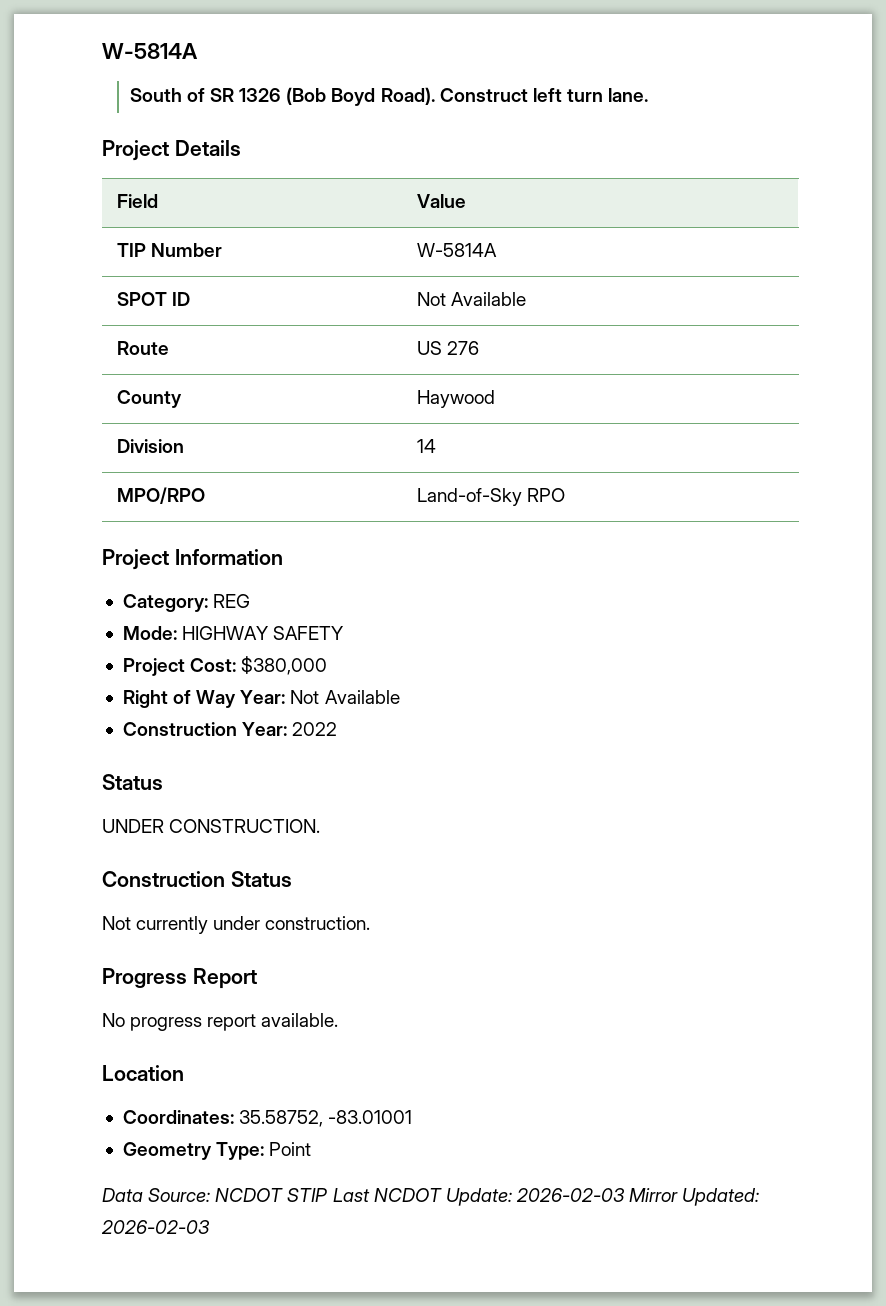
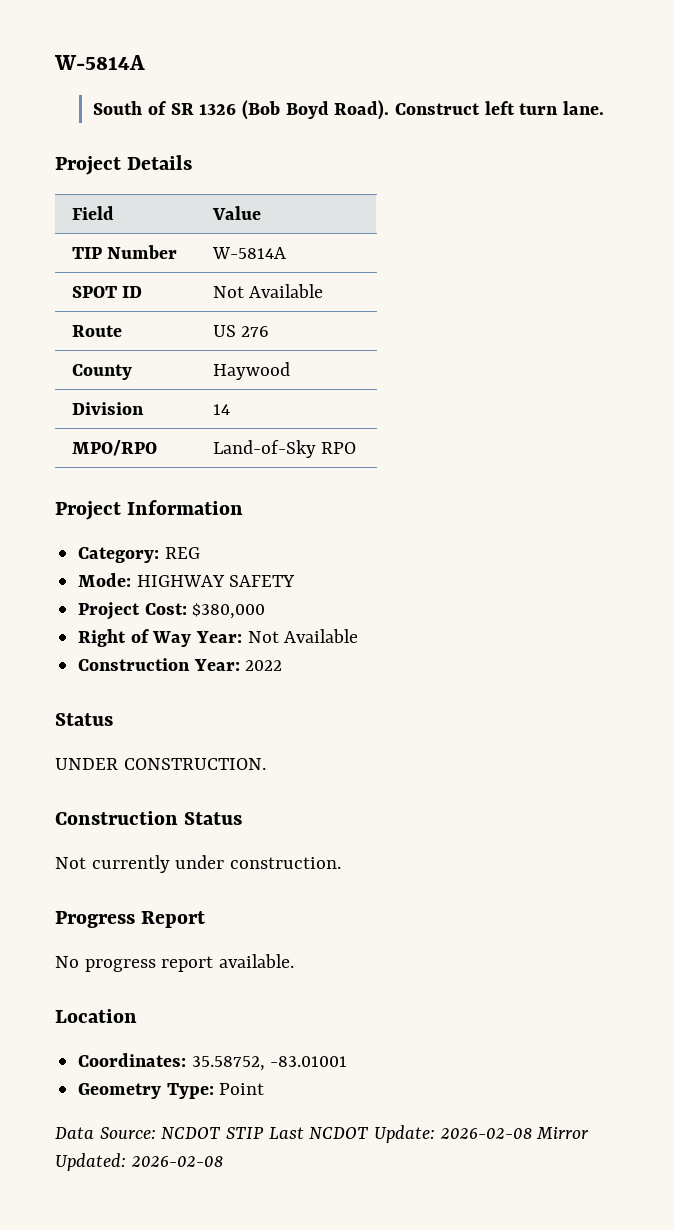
- Data Source: NCDOT STIP Last NCDOT Update: 2026-02-03 Mirror Updated: 2026-02-03
+ Data Source: NCDOT STIP Last NCDOT Update: 2026-02-08 Mirror Updated: 2026-02-08

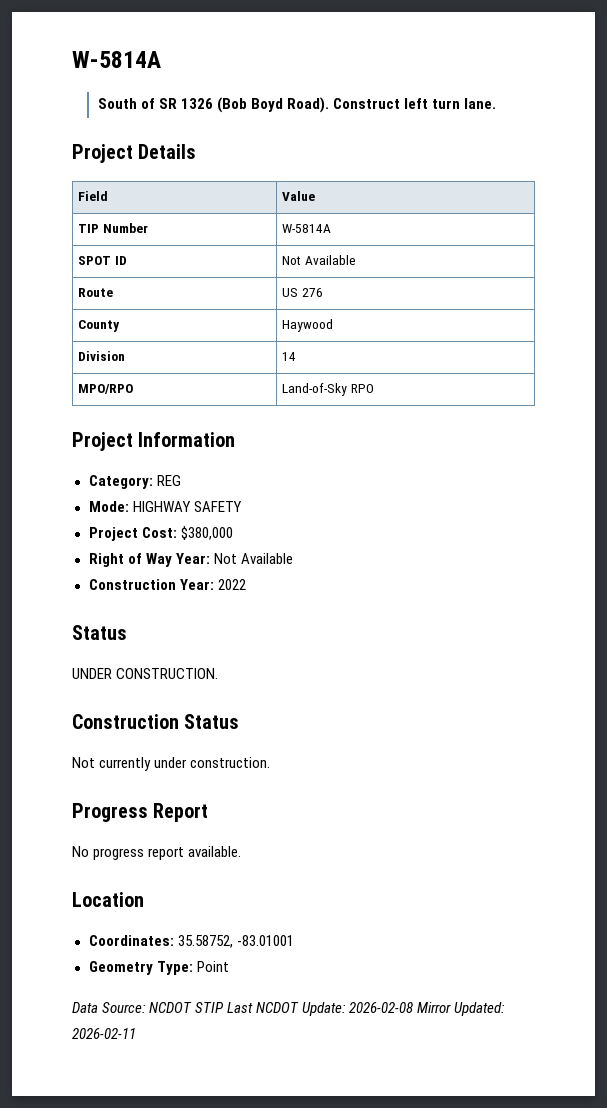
- Data Source: NCDOT STIP Last NCDOT Update: 2026-02-08 Mirror Updated: 2026-02-08
+ Data Source: NCDOT STIP Last NCDOT Update: 2026-02-08 Mirror Updated: 2026-02-11

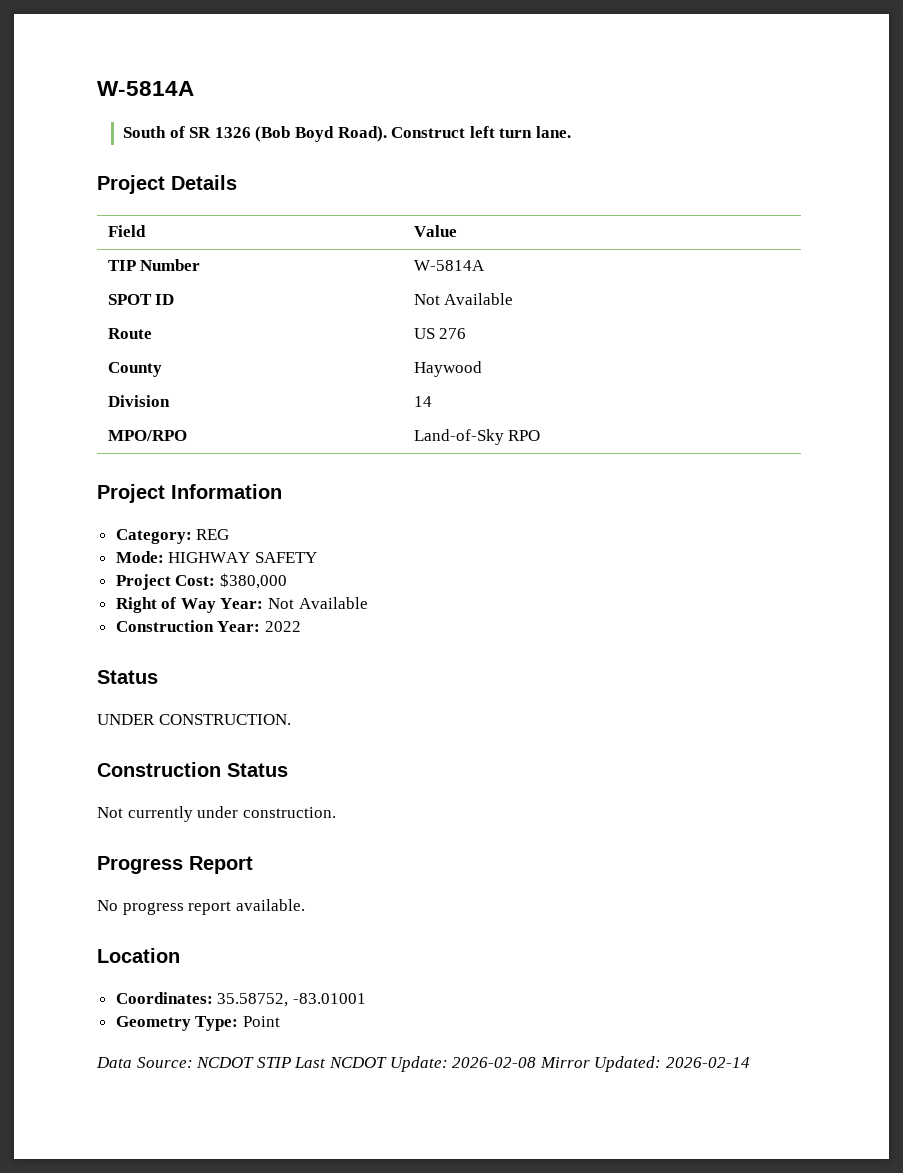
- Data Source: NCDOT STIP Last NCDOT Update: 2026-02-08 Mirror Updated: 2026-02-11
+ Data Source: NCDOT STIP Last NCDOT Update: 2026-02-08 Mirror Updated: 2026-02-14

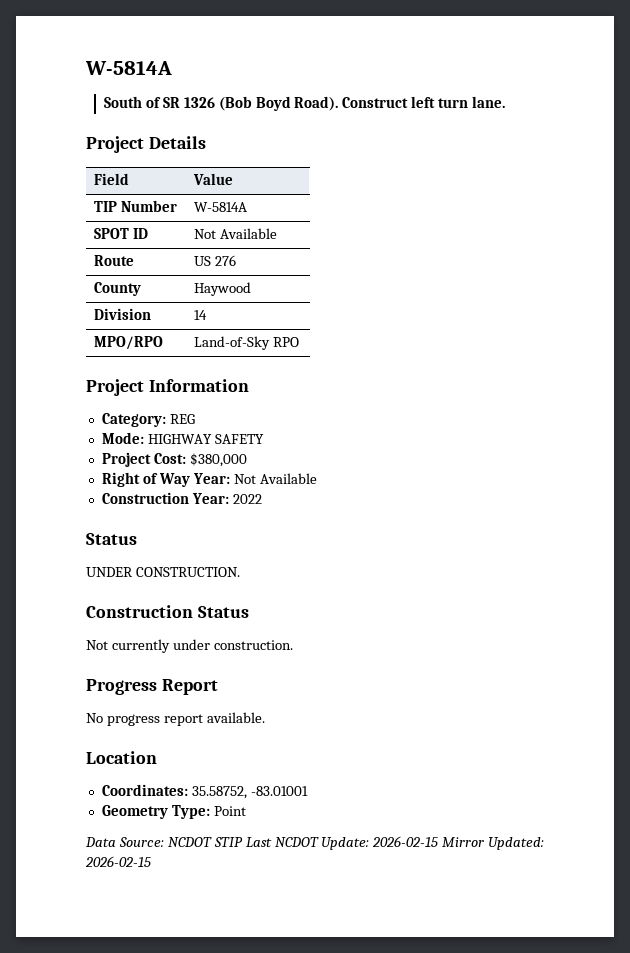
- Data Source: NCDOT STIP Last NCDOT Update: 2026-02-08 Mirror Updated: 2026-02-14
+ Data Source: NCDOT STIP Last NCDOT Update: 2026-02-15 Mirror Updated: 2026-02-15

